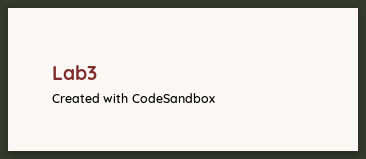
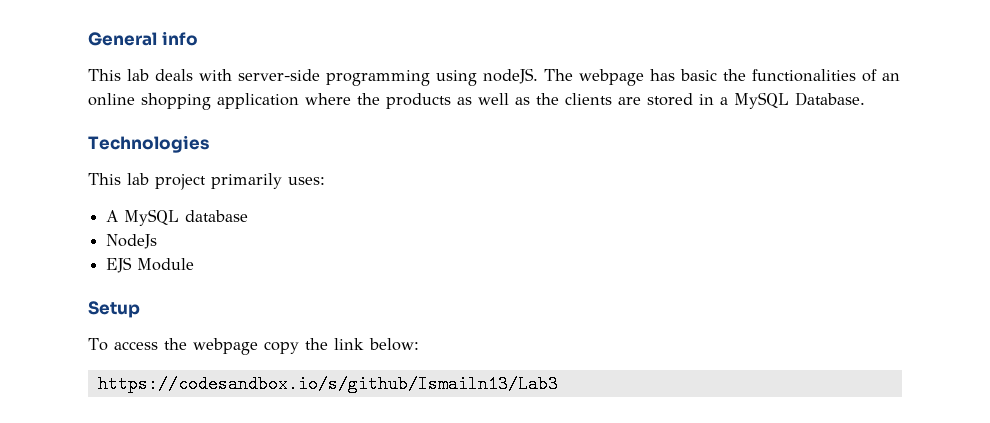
- Lab3
- Created with CodeSandbox
+ General info
+ This lab deals with server-side programming using nodeJS. The webpage has basic the functionalities of an online shopping application where the products as well as the clients are stored in a MySQL Database.
+ Technologies
+ This lab project primarily uses:
+ A MySQL database
+ NodeJs
+ EJS Module
+ Setup
+ To access the webpage copy the link below:
+ https://codesandbox.io/s/github/Ismailn13/Lab3

